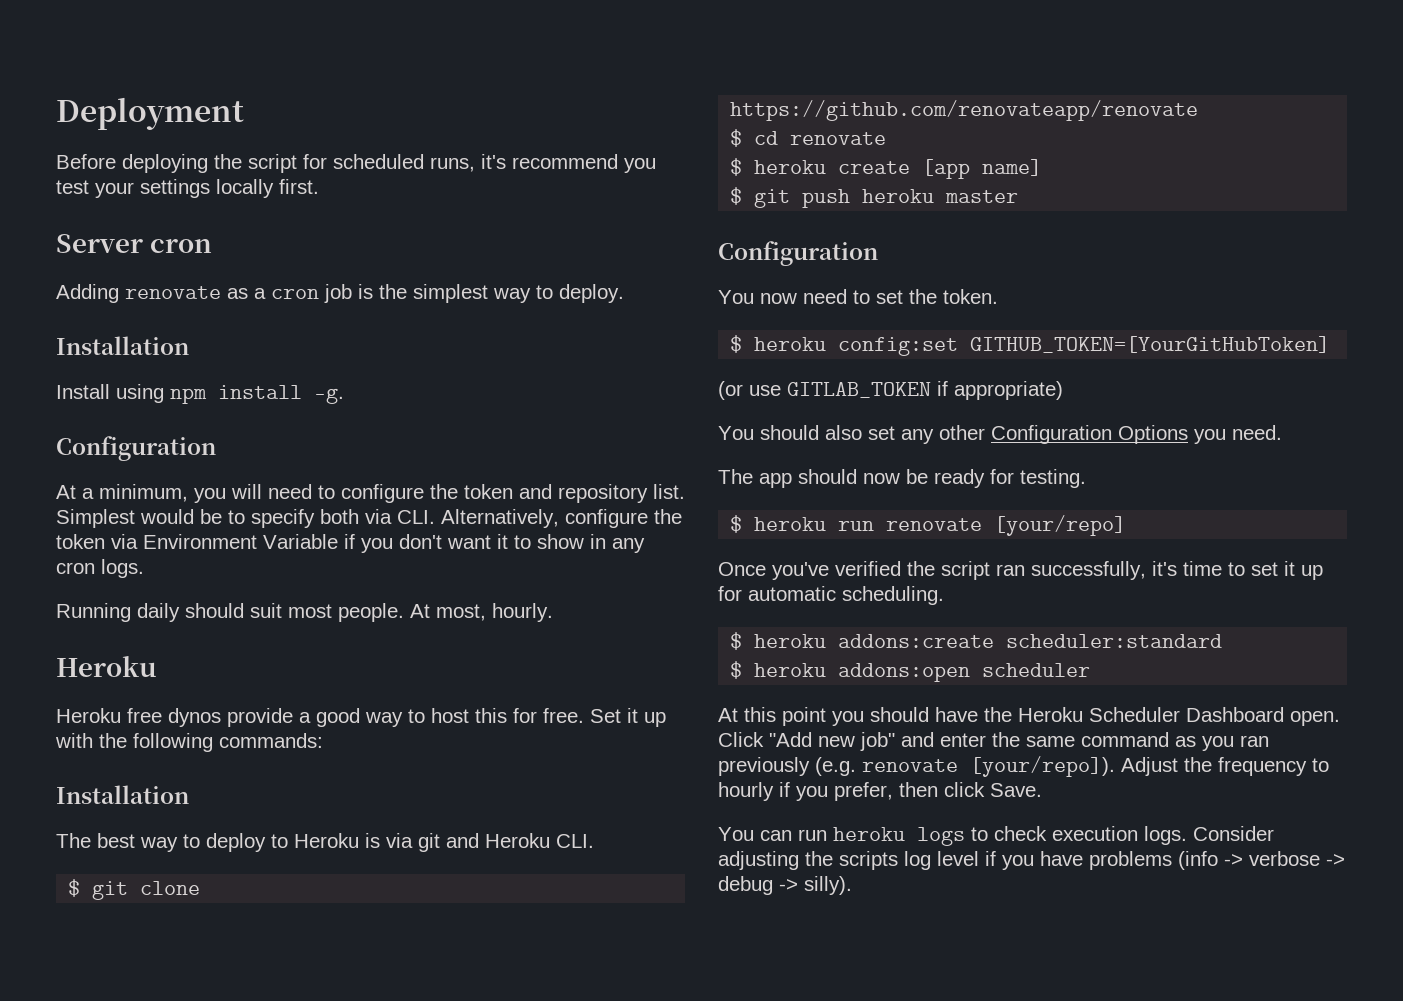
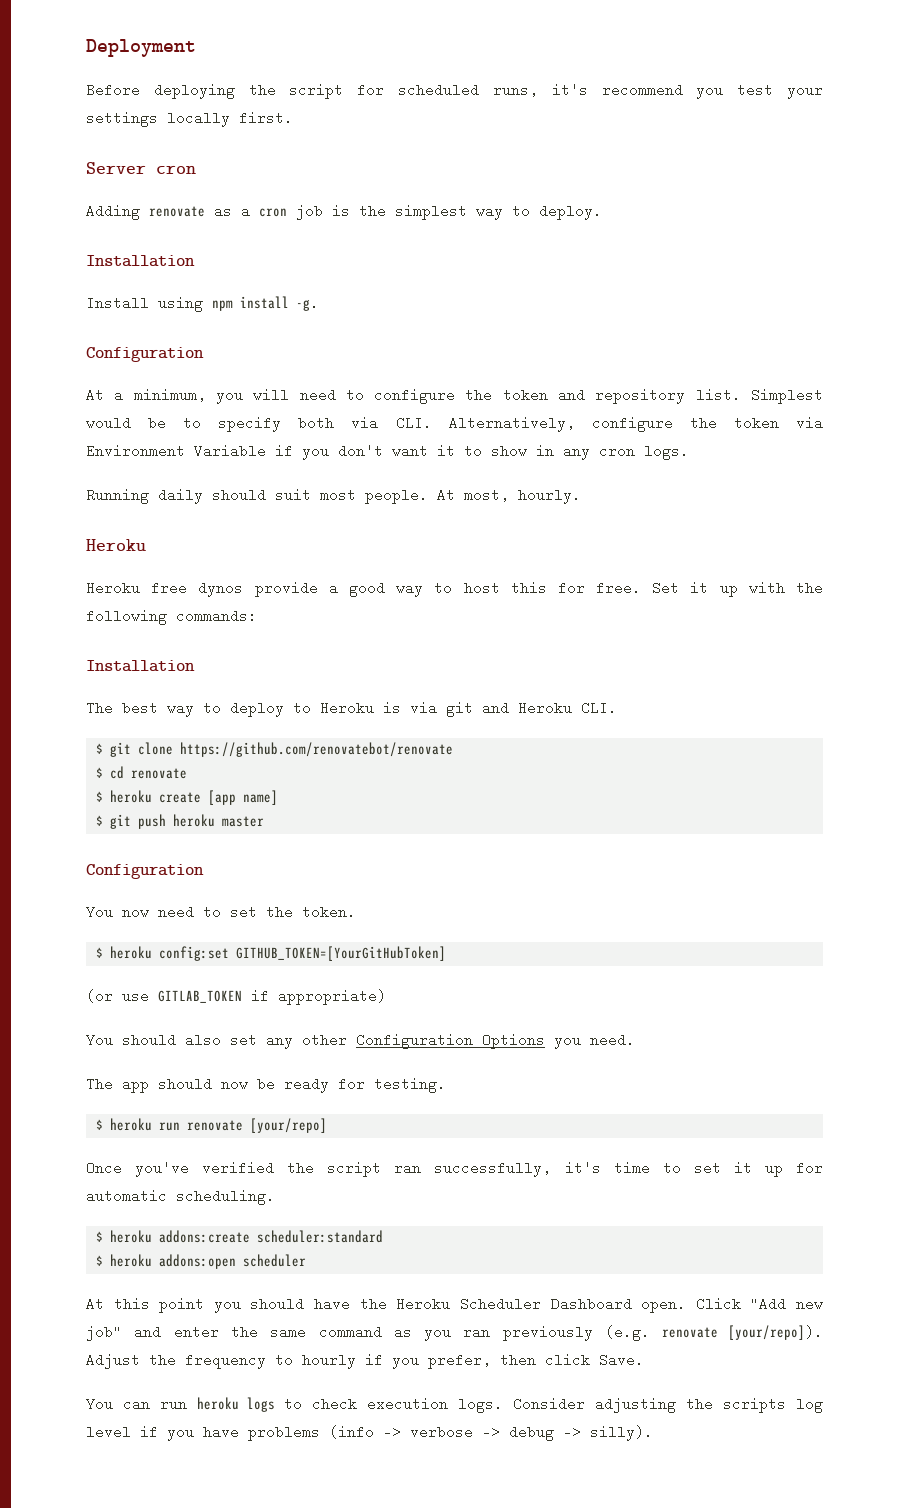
- $ git clone https://github.com/renovateapp/renovate
+ $ git clone https://github.com/renovatebot/renovate

